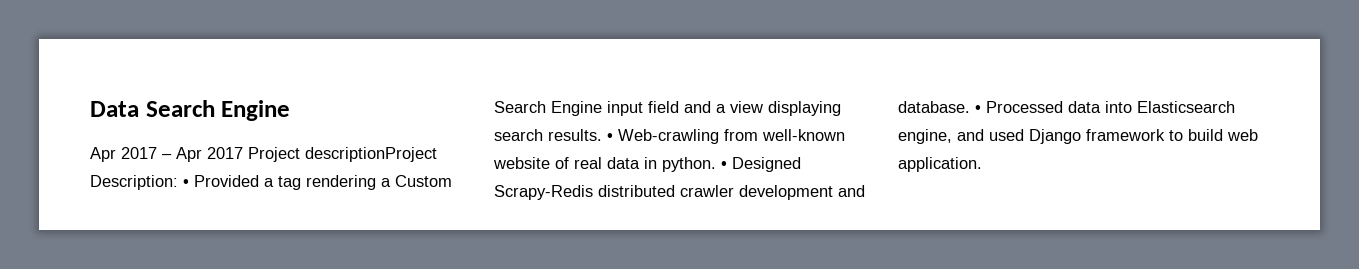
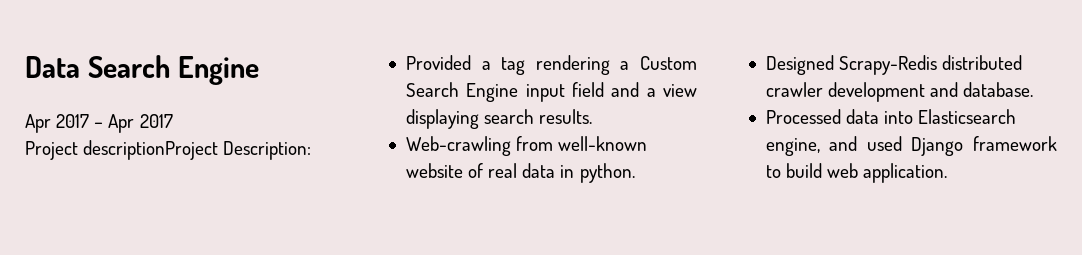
- Apr 2017 – Apr 2017 Project descriptionProject Description: • Provided a tag rendering a Custom Search Engine input field and a view displaying search results. • Web-crawling from well-known website of real data in python. • Designed Scrapy-Redis distributed crawler development and database. • Processed data into Elasticsearch engine, and used Django framework to build web application.
+ Apr 2017 – Apr 2017
+ Project descriptionProject Description:
+ Provided a tag rendering a Custom Search Engine input field and a view displaying search results.
+ Web-crawling from well-known website of real data in python.
+ Designed Scrapy-Redis distributed crawler development and database.
+ Processed data into Elasticsearch engine, and used Django framework to build web application.

